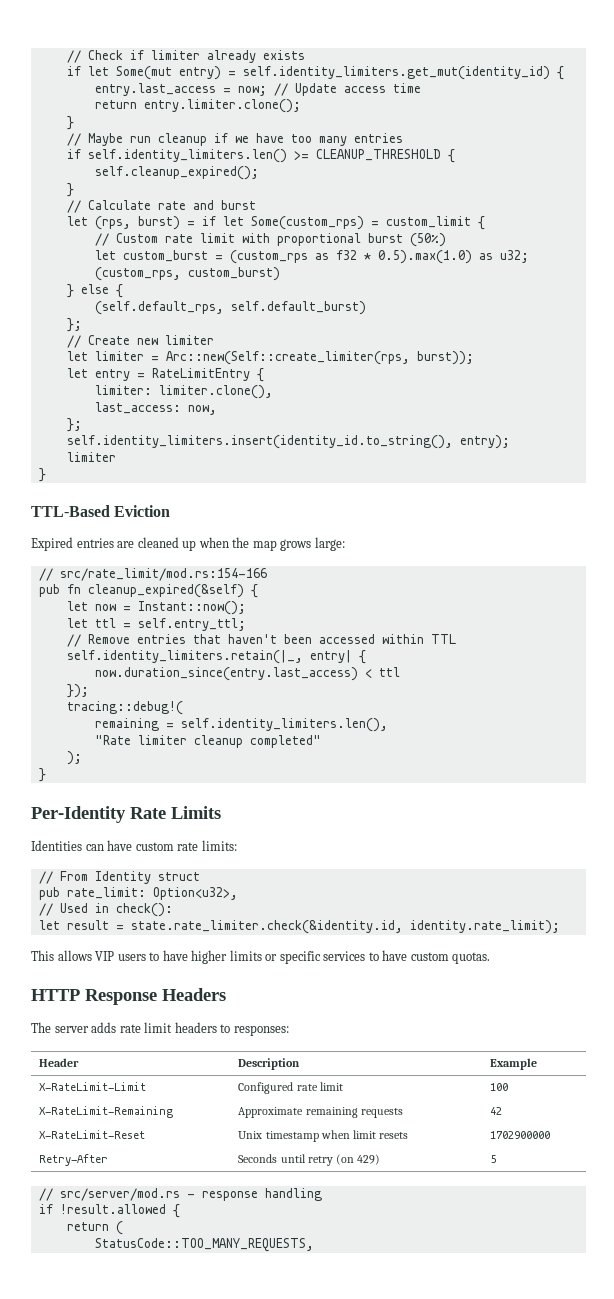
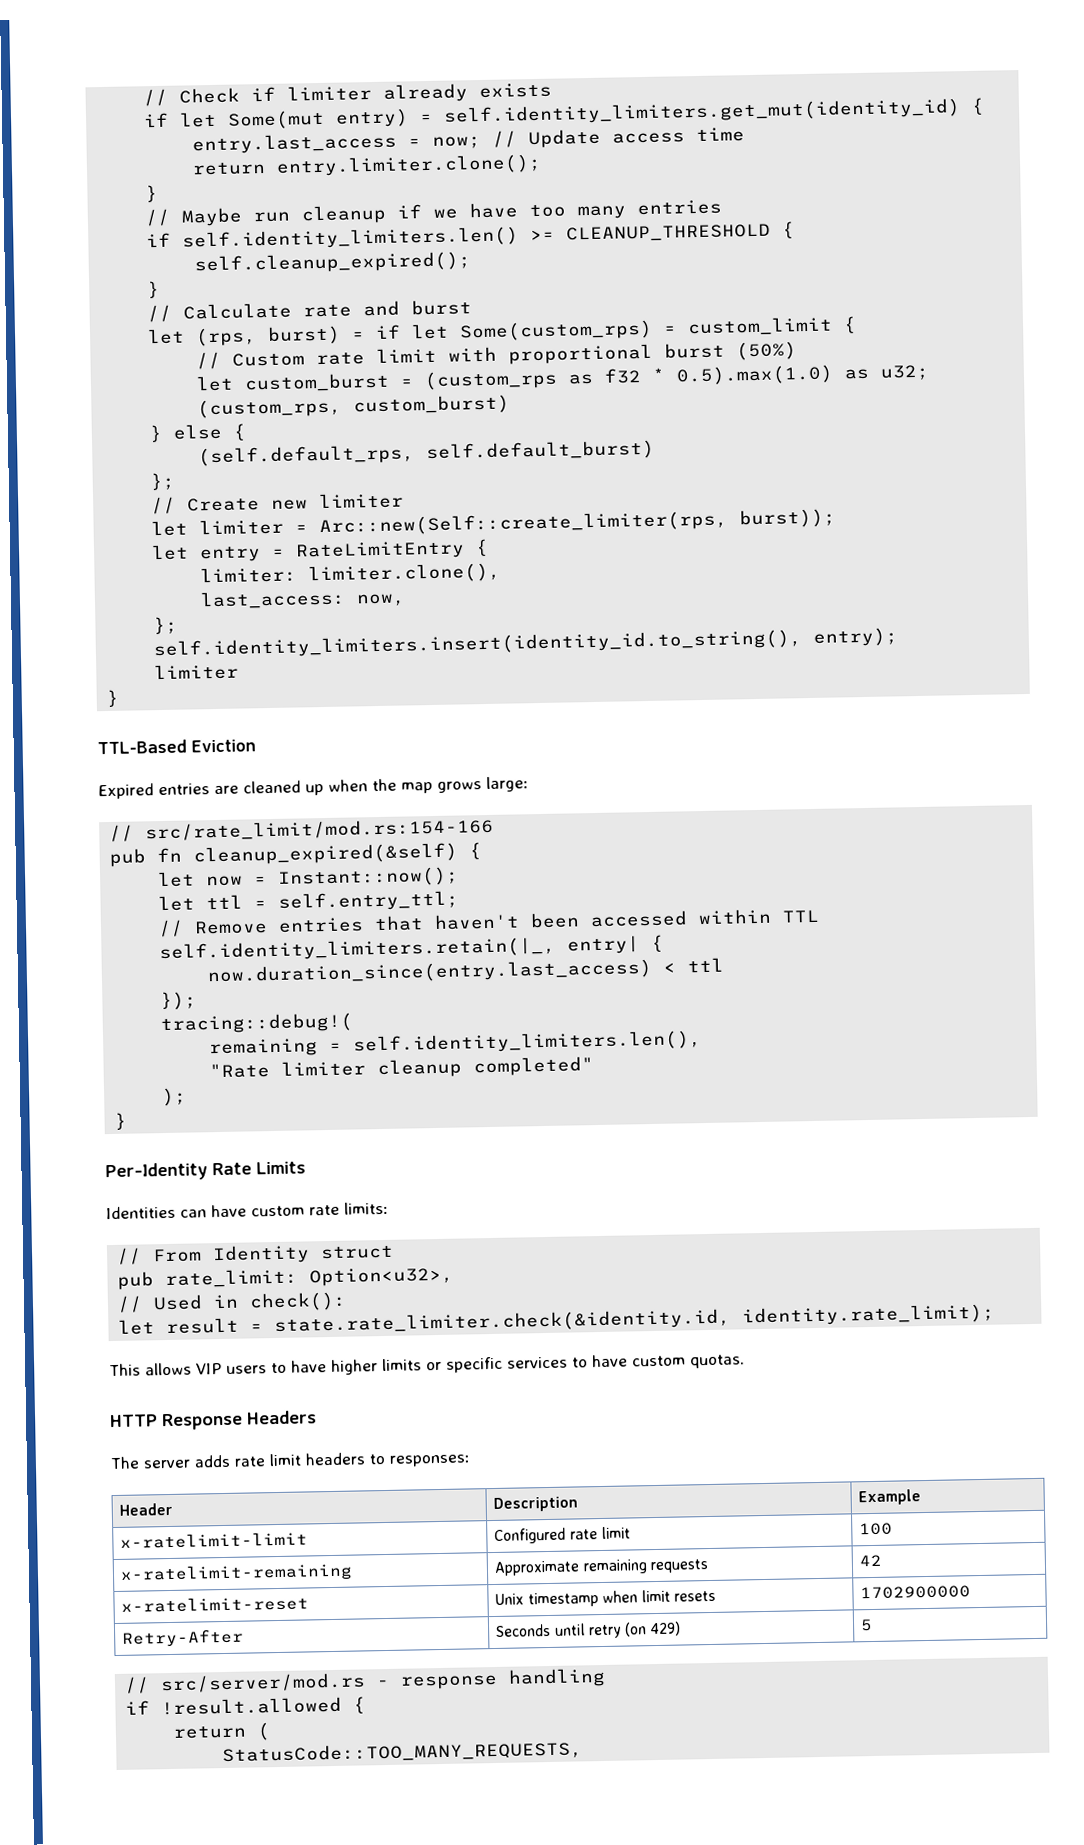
- X-RateLimit-Limit | Configured rate limit | 100
+ x-ratelimit-limit | Configured rate limit | 100
- X-RateLimit-Remaining | Approximate remaining requests | 42
+ x-ratelimit-remaining | Approximate remaining requests | 42
- X-RateLimit-Reset | Unix timestamp when limit resets | 1702900000
+ x-ratelimit-reset | Unix timestamp when limit resets | 1702900000

